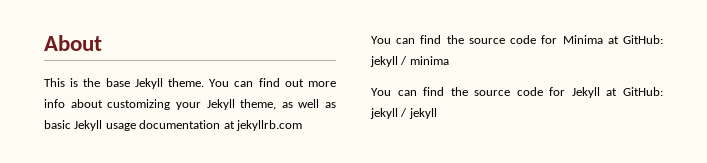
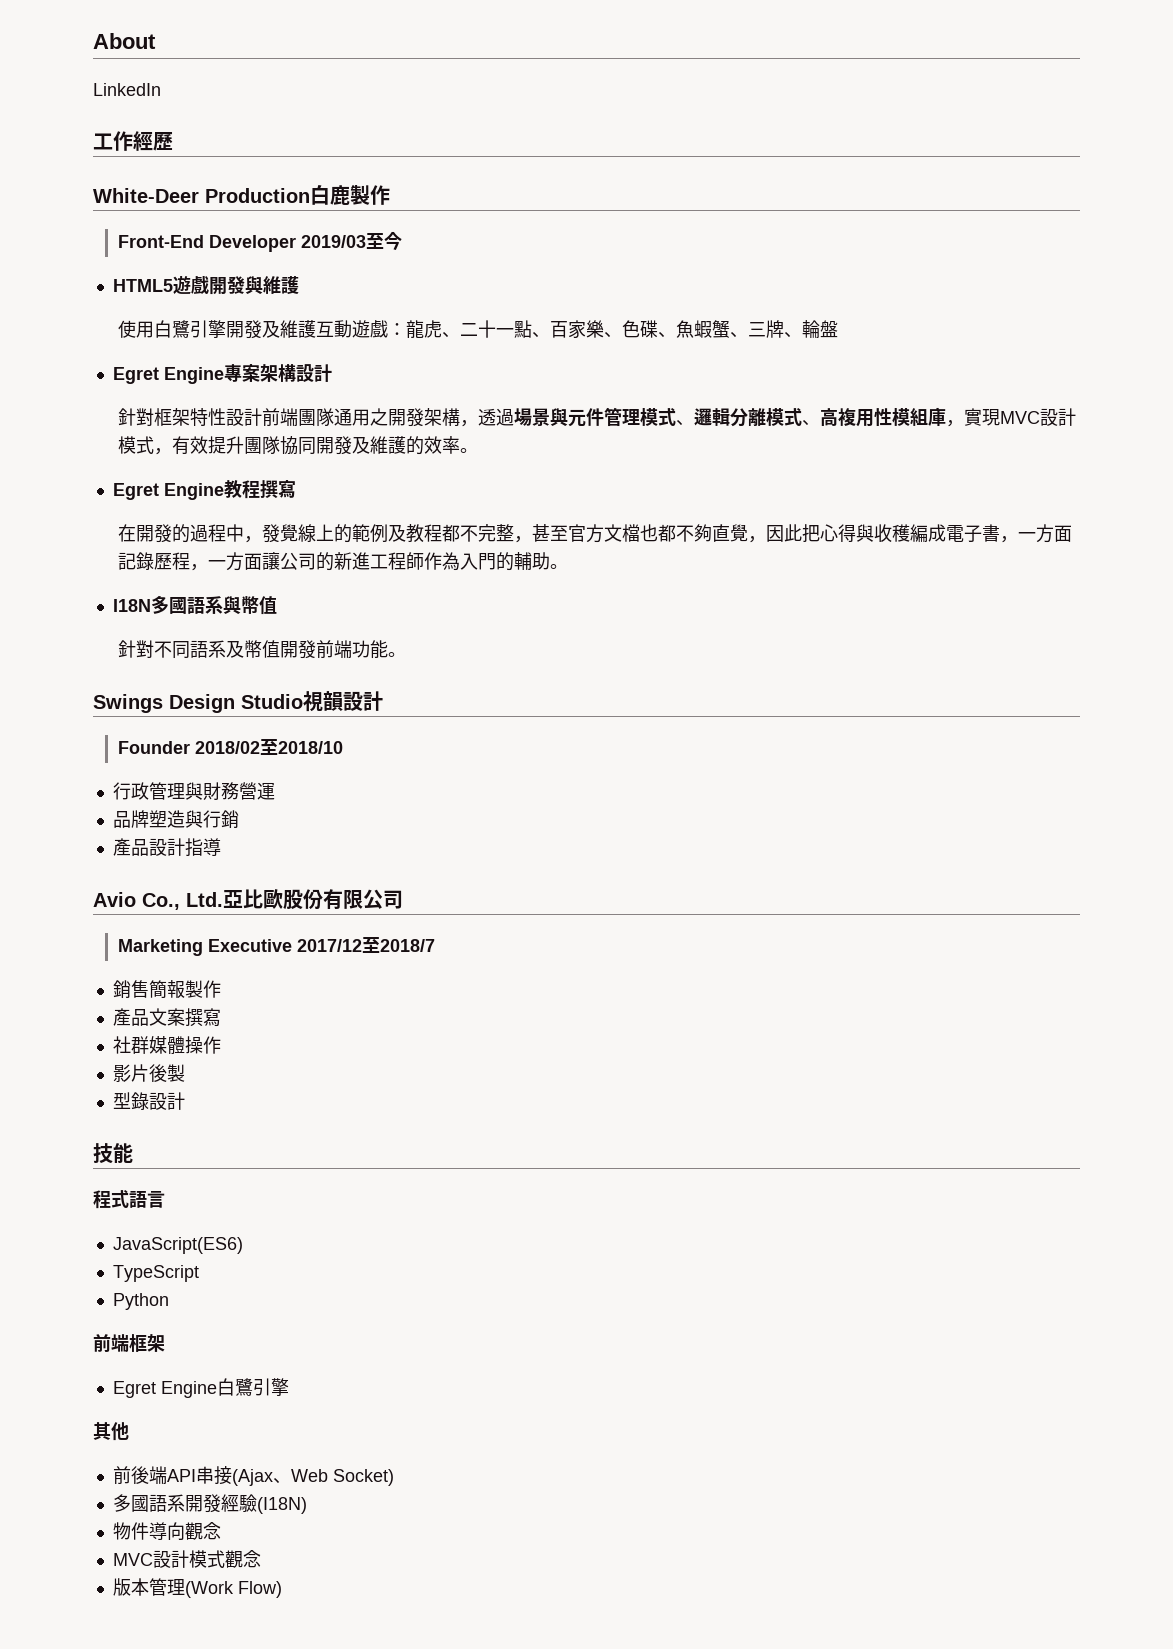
- This is the base Jekyll theme. You can find out more info about customizing your Jekyll theme, as well as basic Jekyll usage documentation at jekyllrb.com
- You can find the source code for Minima at GitHub: jekyll / minima
- You can find the source code for Jekyll at GitHub: jekyll / jekyll
+ LinkedIn
+ 工作經歷
+ White-Deer Production白鹿製作
+ Front-End Developer 2019/03至今
+ HTML5遊戲開發與維護
+ 使用白鷺引擎開發及維護互動遊戲：龍虎、二十一點、百家樂、色碟、魚蝦蟹、三牌、輪盤
+ Egret Engine專案架構設計
+ 針對框架特性設計前端團隊通用之開發架構，透過場景與元件管理模式、邏輯分離模式、高複用性模組庫，實現MVC設計模式，有效提升團隊協同開發及維護的效率。
+ Egret Engine教程撰寫
+ 在開發的過程中，發覺線上的範例及教程都不完整，甚至官方文檔也都不夠直覺，因此把心得與收穫編成電子書，一方面記錄歷程，一方面讓公司的新進工程師作為入門的輔助。
+ I18N多國語系與幣值
+ 針對不同語系及幣值開發前端功能。
+ Swings Design Studio視韻設計
+ Founder 2018/02至2018/10
+ 行政管理與財務營運
+ 品牌塑造與行銷
+ 產品設計指導
+ Avio Co., Ltd.亞比歐股份有限公司
+ Marketing Executive 2017/12至2018/7
+ 銷售簡報製作
+ 產品文案撰寫
+ 社群媒體操作
+ 影片後製
+ 型錄設計
+ 技能
+ 程式語言
+ JavaScript(ES6)
+ TypeScript
+ Python
+ 前端框架
+ Egret Engine白鷺引擎
+ 其他
+ 前後端API串接(Ajax、Web Socket)
+ 多國語系開發經驗(I18N)
+ 物件導向觀念
+ MVC設計模式觀念
+ 版本管理(Work Flow)

